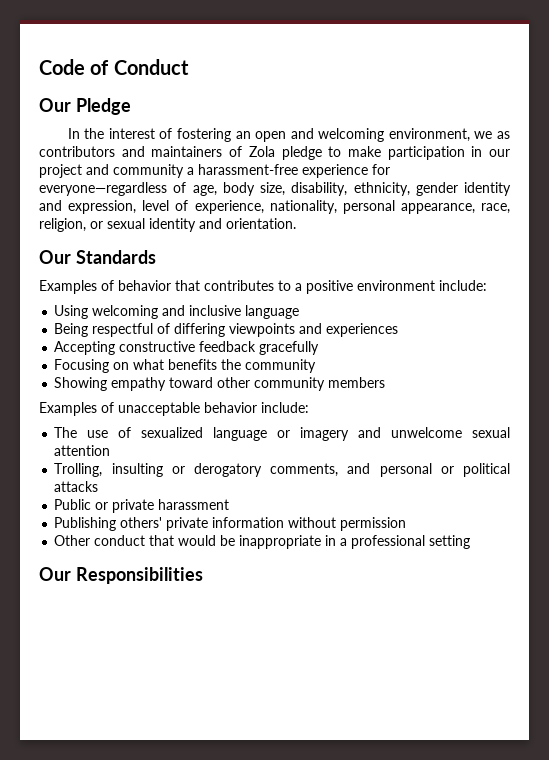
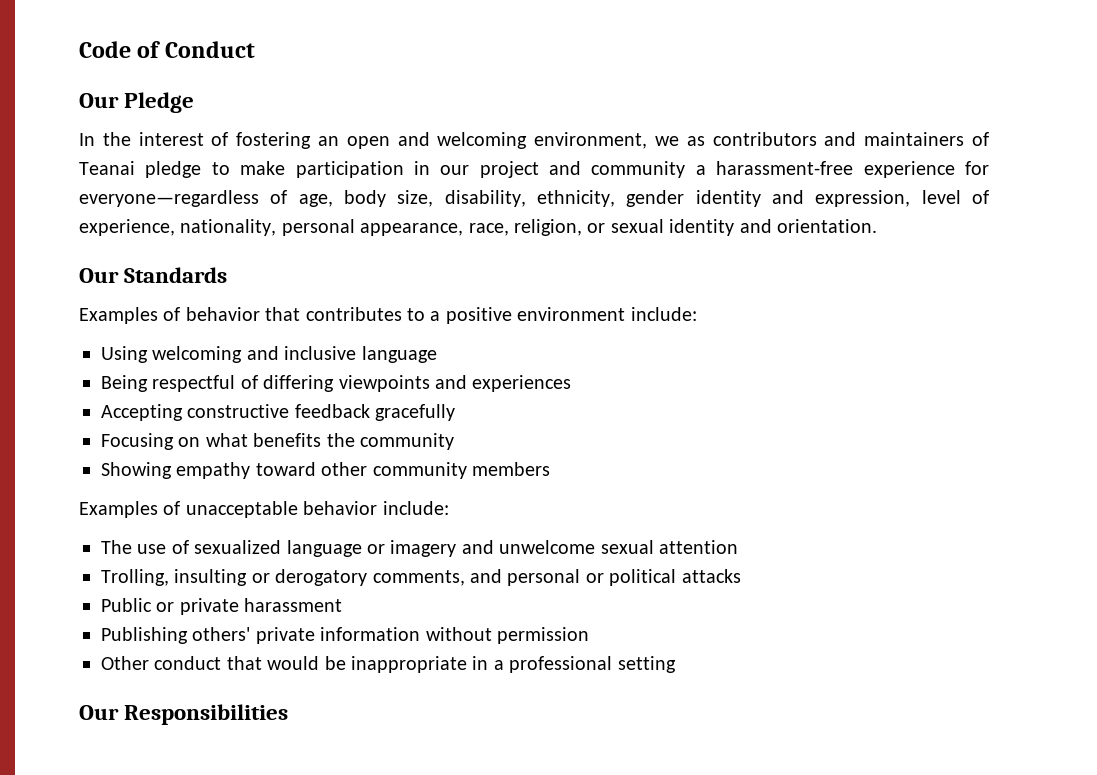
- In the interest of fostering an open and welcoming environment, we as contributors and maintainers of Zola pledge to make participation in our project and community a harassment-free experience for everyone—regardless of age, body size, disability, ethnicity, gender identity and expression, level of experience, nationality, personal appearance, race, religion, or sexual identity and orientation.
+ In the interest of fostering an open and welcoming environment, we as contributors and maintainers of Teanai pledge to make participation in our project and community a harassment-free experience for everyone—regardless of age, body size, disability, ethnicity, gender identity and expression, level of experience, nationality, personal appearance, race, religion, or sexual identity and orientation.

